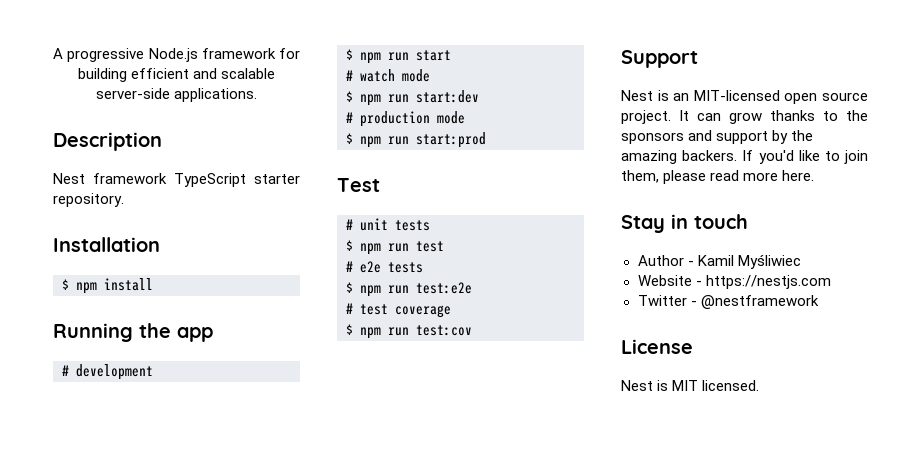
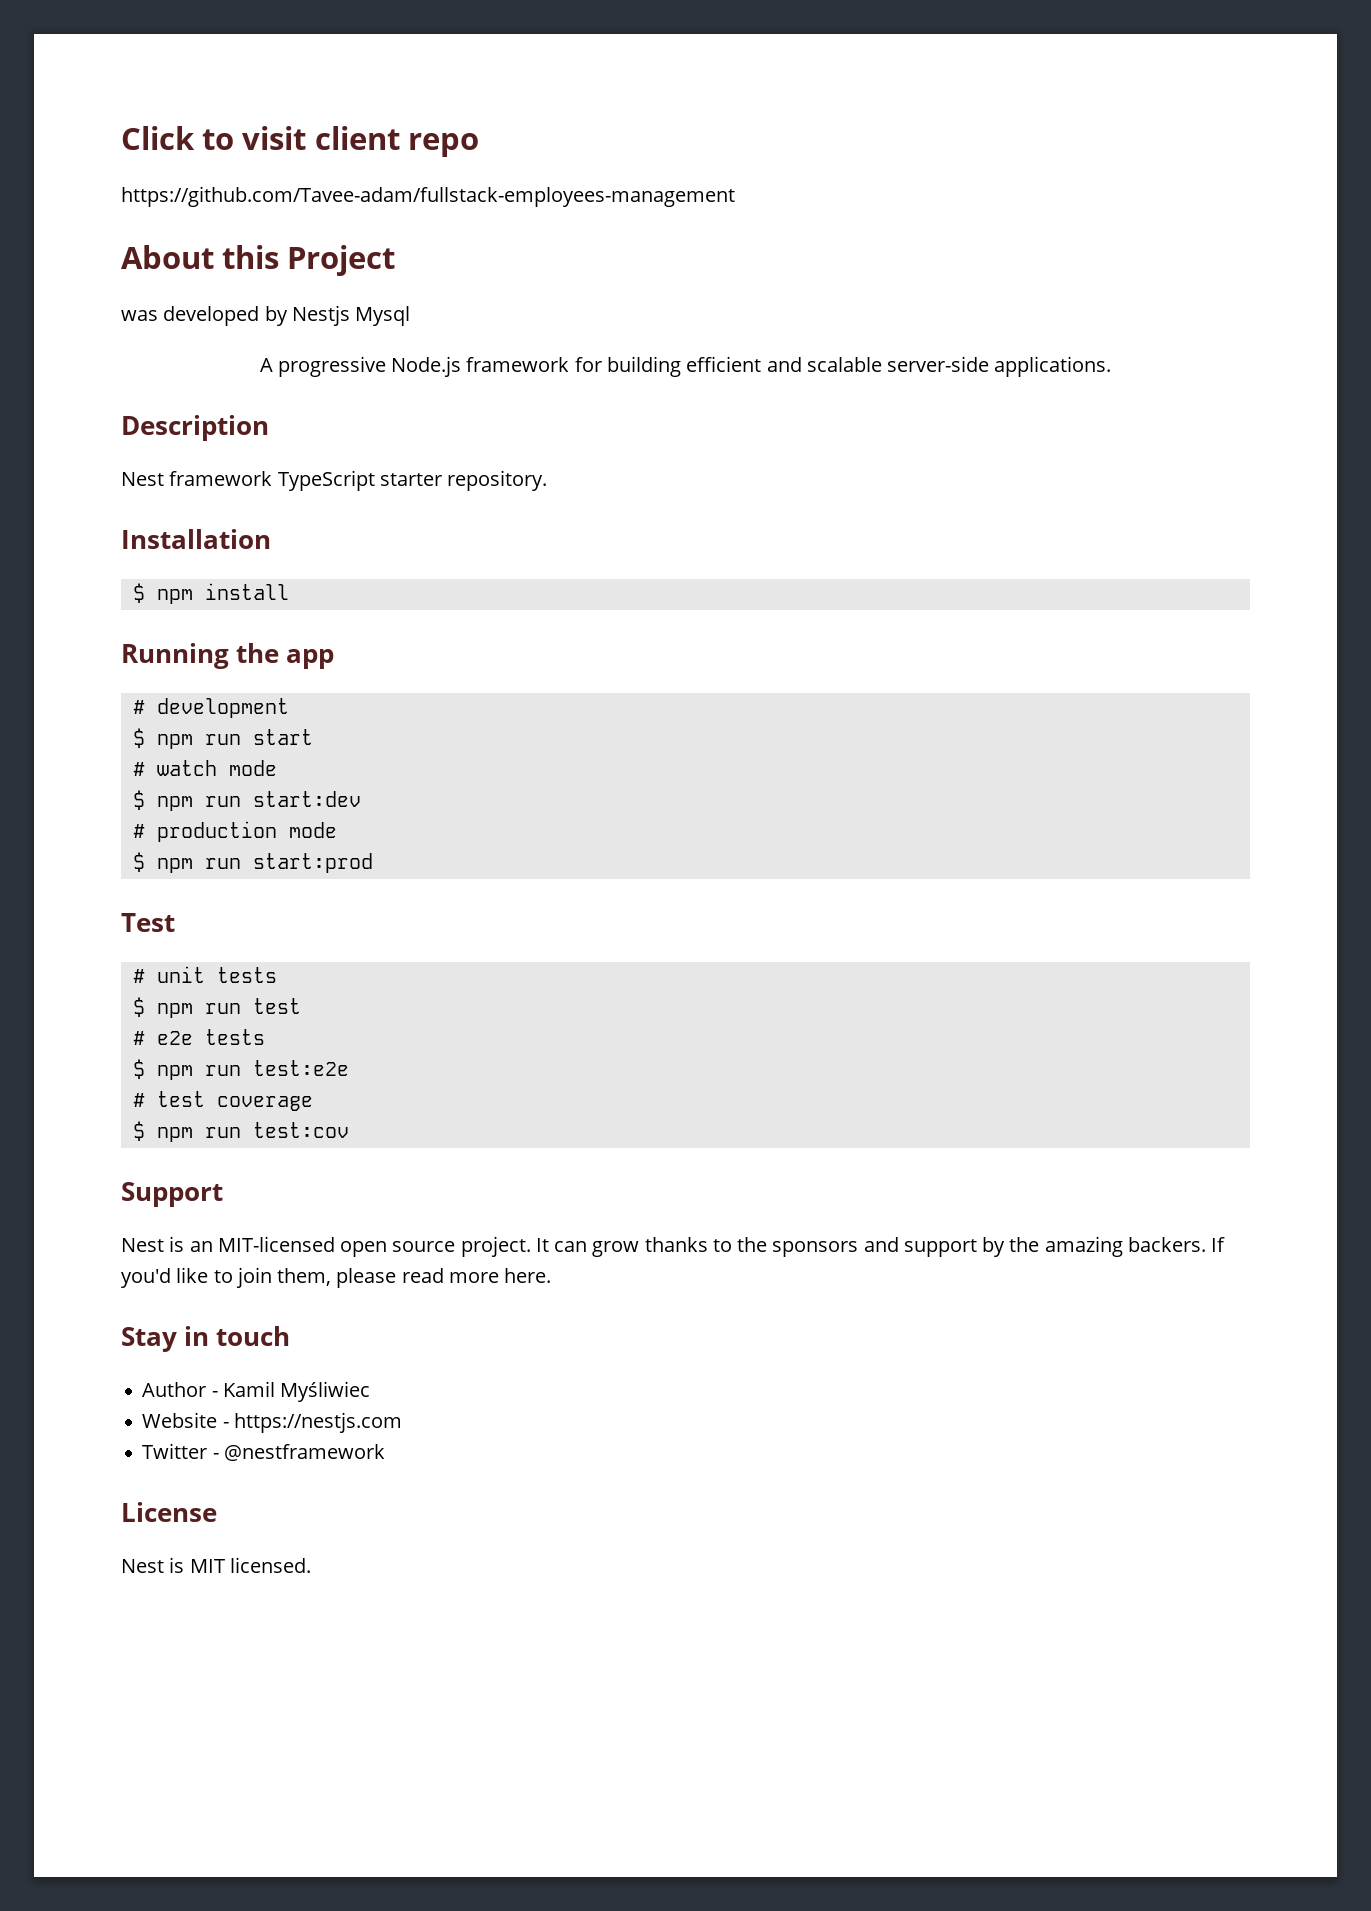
+ Click to visit client repo
+ https://github.com/Tavee-adam/fullstack-employees-management
+ About this Project
+ was developed by Nestjs Mysql

